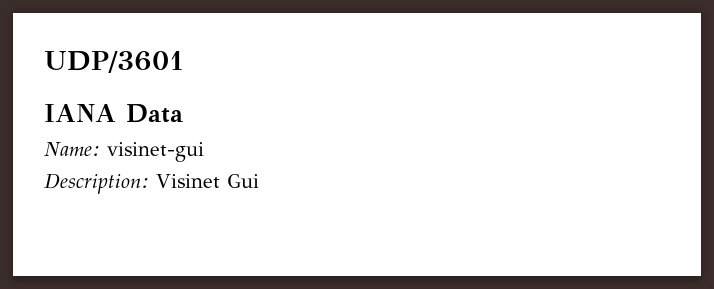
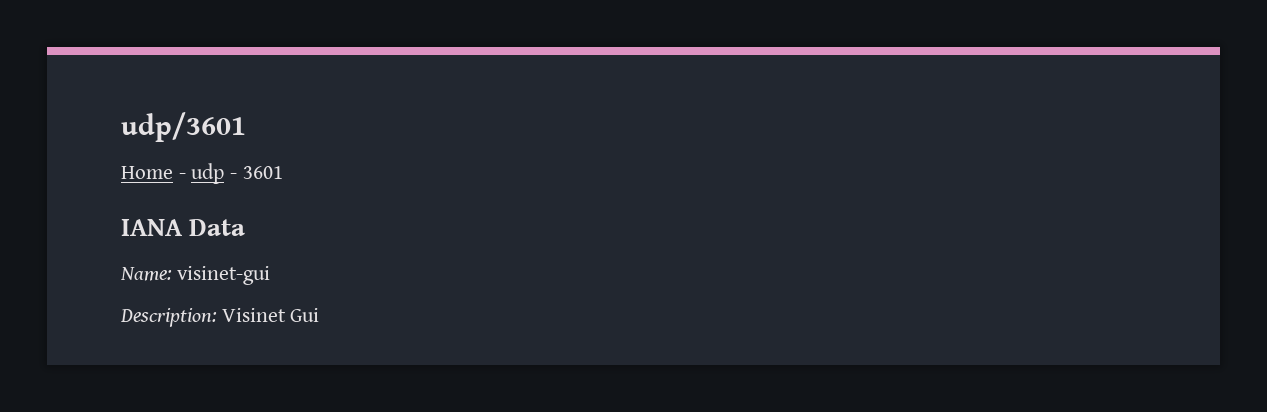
- UDP/3601
+ udp/3601
+ Home - udp - 3601

